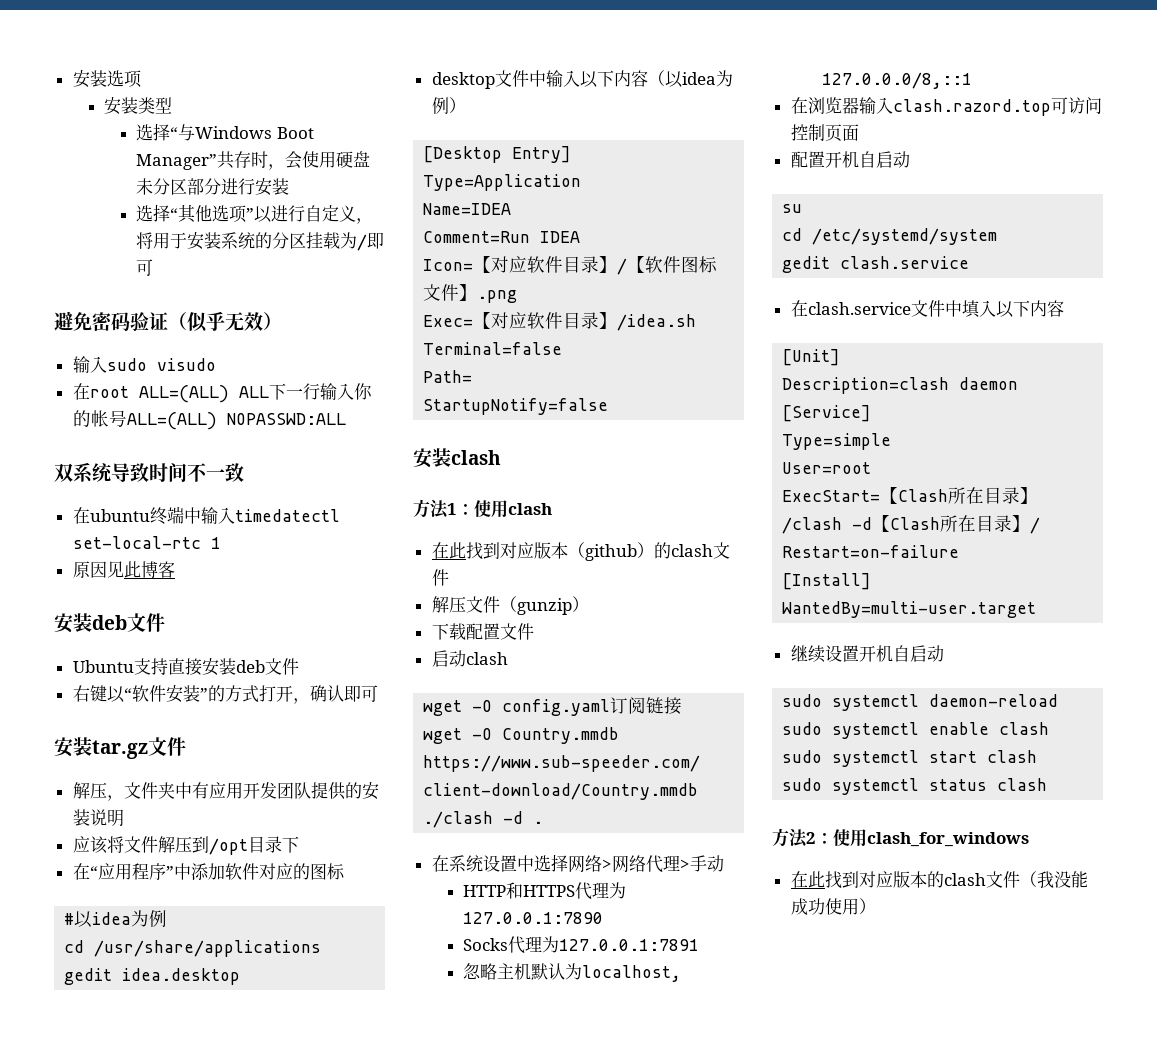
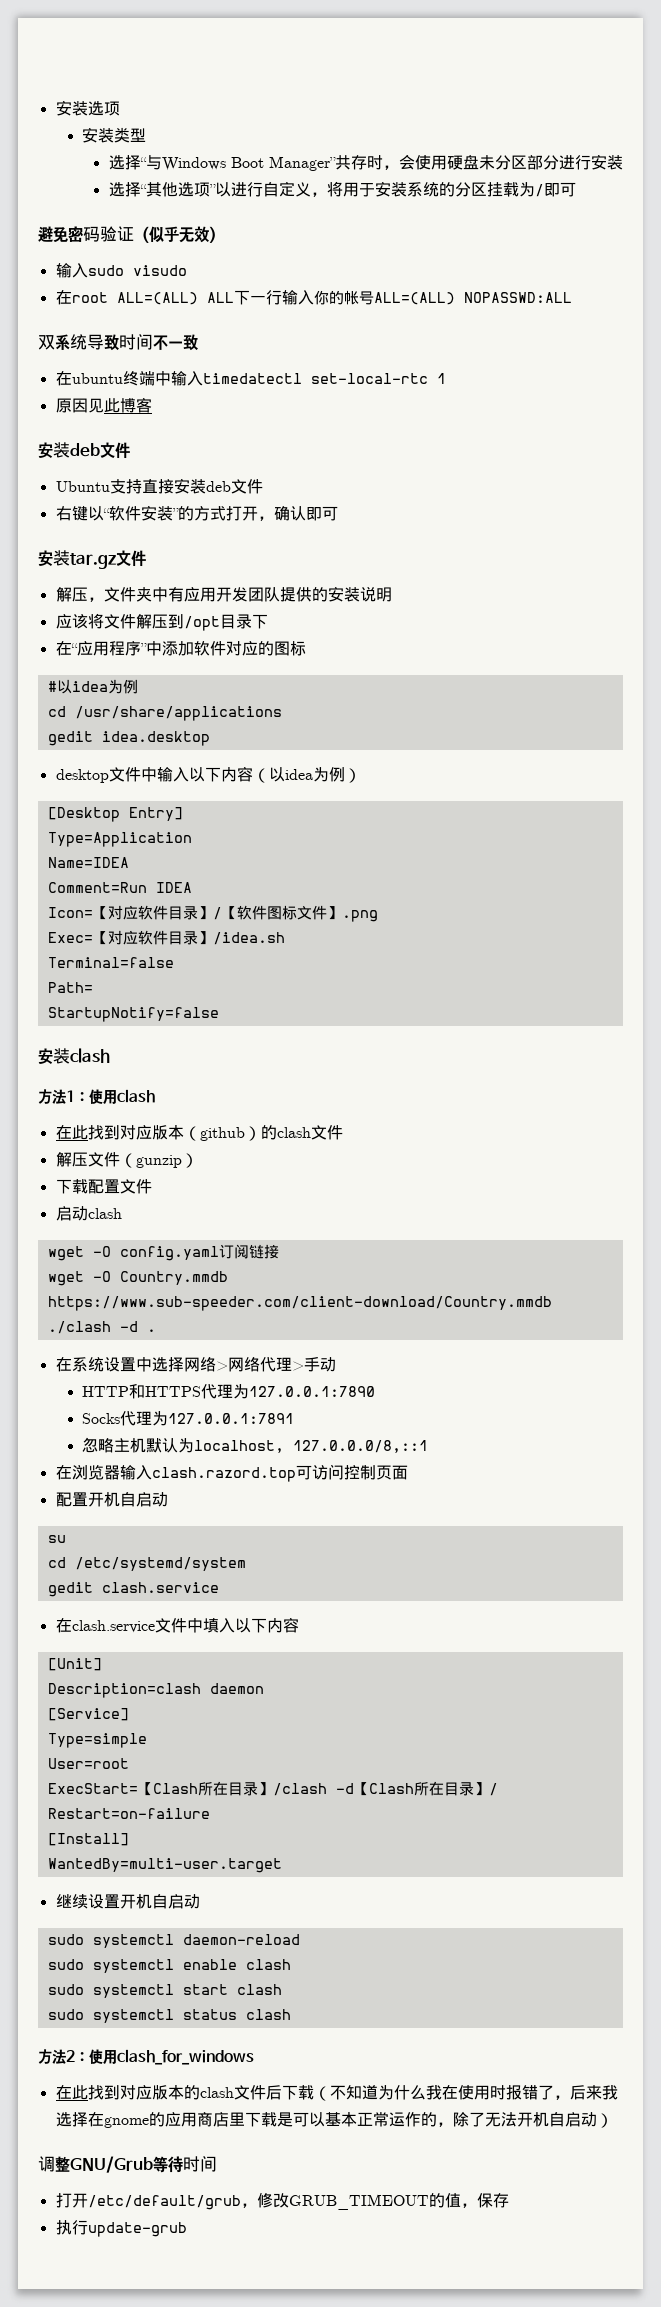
- 在此找到对应版本的clash文件（我没能成功使用）
+ 在此找到对应版本的clash文件后下载（不知道为什么我在使用时报错了，后来我选择在gnome的应用商店里下载是可以基本正常运作的，除了无法开机自启动）
+ 调整GNU/Grub等待时间
+ 打开/etc/default/grub，修改GRUB_TIMEOUT的值，保存
+ 执行update-grub

